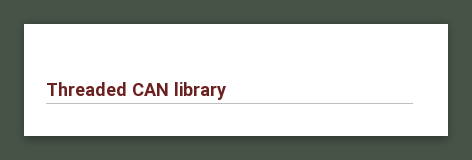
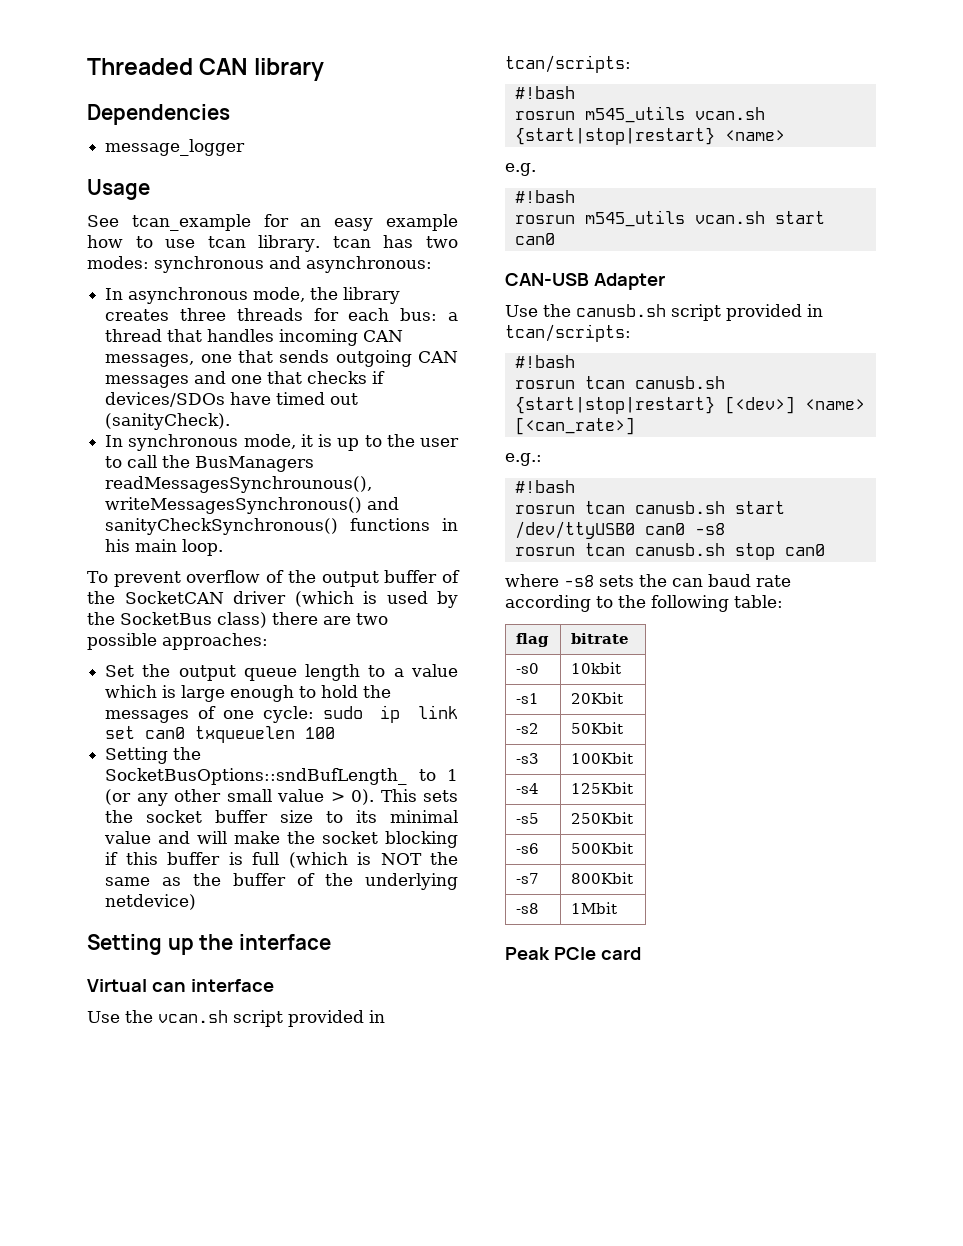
+ Dependencies
+ message_logger
+ Usage
+ See tcan_example for an easy example how to use tcan library. tcan has two modes: synchronous and asynchronous:
+ In asynchronous mode, the library creates three threads for each bus: a thread that handles incoming CAN messages, one that sends outgoing CAN messages and one that checks if devices/SDOs have timed out (sanityCheck).
+ In synchronous mode, it is up to the user to call the BusManagers readMessagesSynchrounous(), writeMessagesSynchronous() and sanityCheckSynchronous() functions in his main loop.
+ To prevent overflow of the output buffer of the SocketCAN driver (which is used by the SocketBus class) there are two possible approaches:
+ Set the output queue length to a value which is large enough to hold the messages of one cycle: sudo ip link set can0 txqueuelen 100
+ Setting the SocketBusOptions::sndBufLength_ to 1 (or any other small value > 0). This sets the socket buffer size to its minimal value and will make the socket blocking if this buffer is full (which is NOT the same as the buffer of the underlying netdevice)
+ Setting up the interface
+ Virtual can interface
+ Use the vcan.sh script provided in tcan/scripts:
+ #!bash
+ rosrun m545_utils vcan.sh {start|stop|restart} <name>
+ e.g.
+ #!bash
+ rosrun m545_utils vcan.sh start can0
+ CAN-USB Adapter
+ Use the canusb.sh script provided in tcan/scripts:
+ #!bash
+ rosrun tcan canusb.sh {start|stop|restart} [<dev>] <name> [<can_rate>]
+ e.g.:
+ #!bash
+ rosrun tcan canusb.sh start /dev/ttyUSB0 can0 -s8
+ rosrun tcan canusb.sh stop can0
+ where -s8 sets the can baud rate according to the following table:
+ flag | bitrate
+ -s0 | 10kbit
+ -s1 | 20Kbit
+ -s2 | 50Kbit
+ -s3 | 100Kbit
+ -s4 | 125Kbit
+ -s5 | 250Kbit
+ -s6 | 500Kbit
+ -s7 | 800Kbit
+ -s8 | 1Mbit
+ Peak PCIe card

